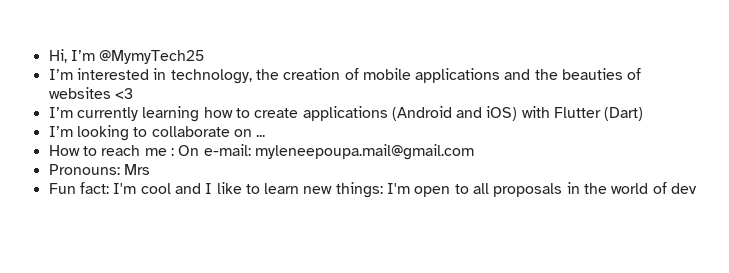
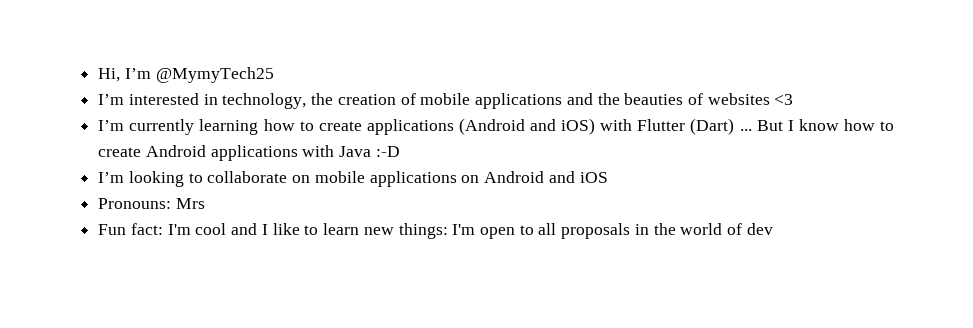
- I’m currently learning how to create applications (Android and iOS) with Flutter (Dart)
+ I’m currently learning how to create applications (Android and iOS) with Flutter (Dart) ... But I know how to create Android applications with Java :-D
- I’m looking to collaborate on ...
- How to reach me : On e-mail: myleneepoupa.mail@gmail.com
+ I’m looking to collaborate on mobile applications on Android and iOS

